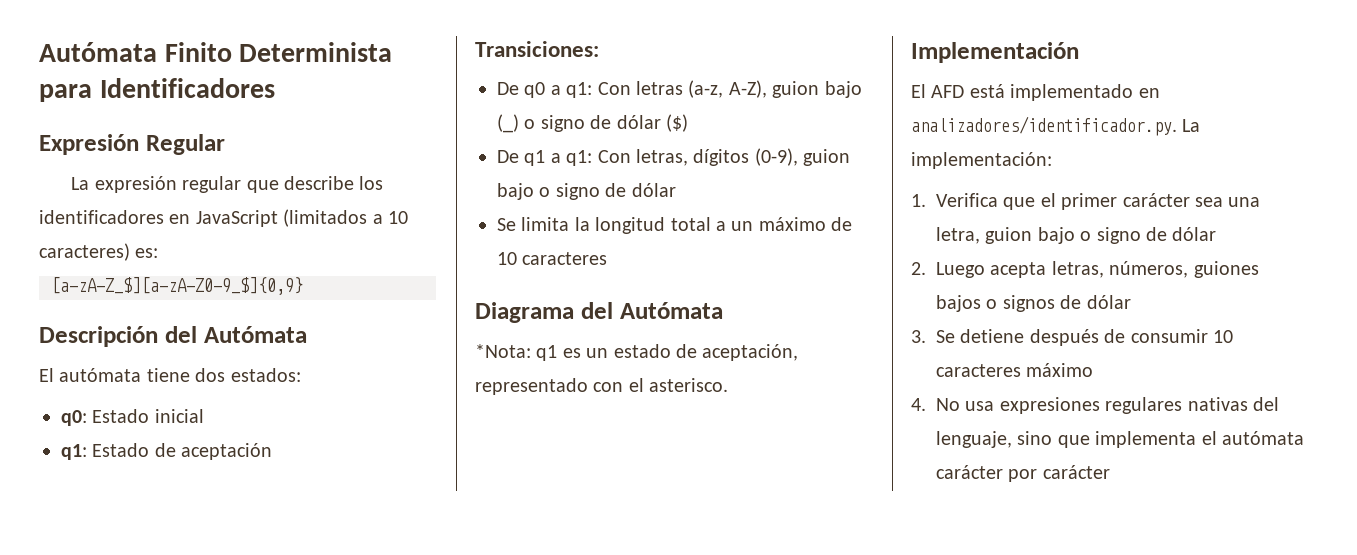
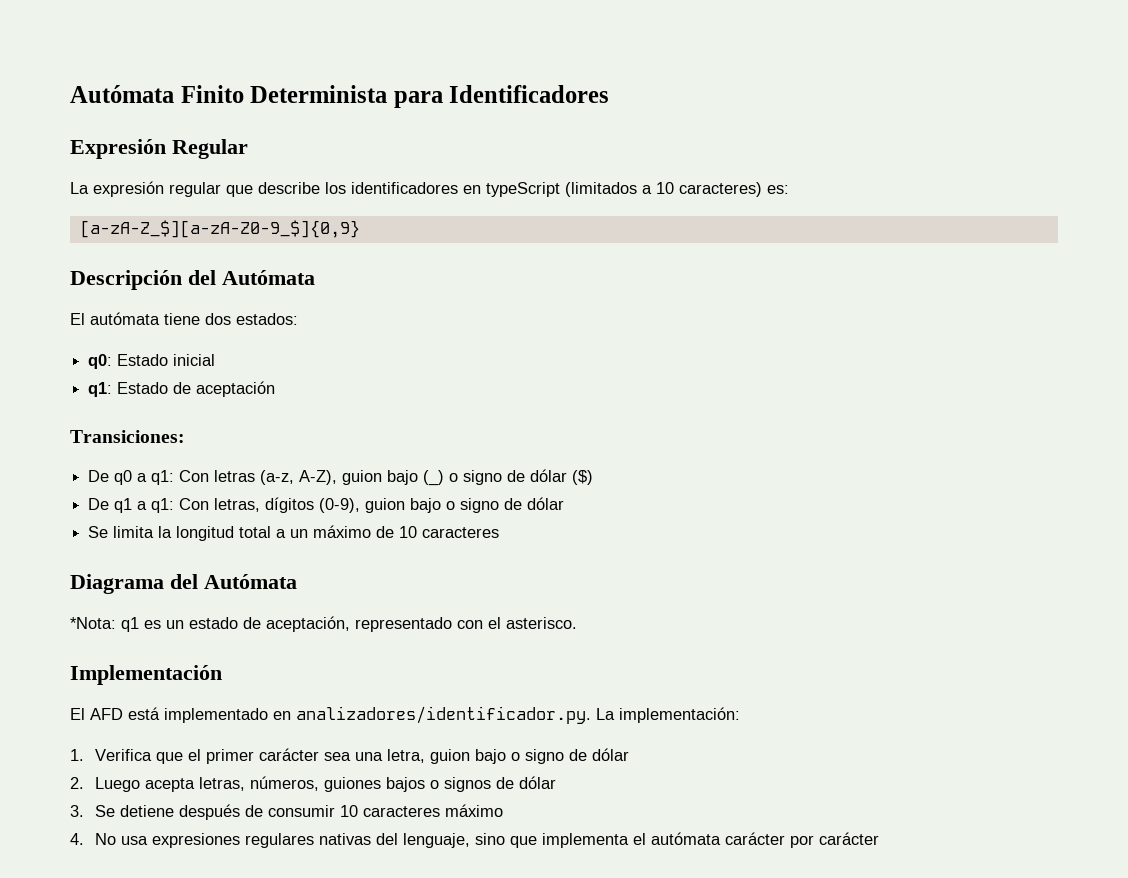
- La expresión regular que describe los identificadores en JavaScript (limitados a 10 caracteres) es:
+ La expresión regular que describe los identificadores en typeScript (limitados a 10 caracteres) es:

